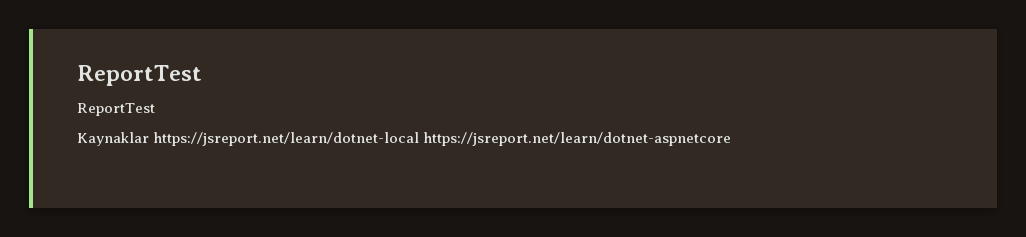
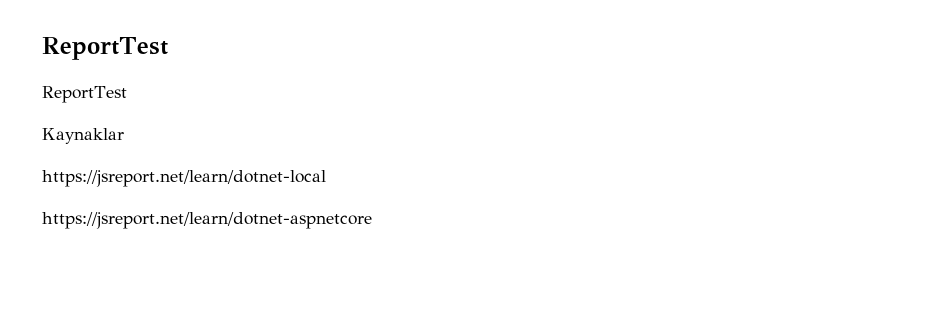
- Kaynaklar https://jsreport.net/learn/dotnet-local https://jsreport.net/learn/dotnet-aspnetcore
+ Kaynaklar
+ https://jsreport.net/learn/dotnet-local
+ https://jsreport.net/learn/dotnet-aspnetcore

